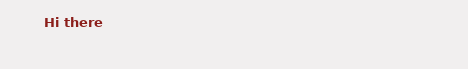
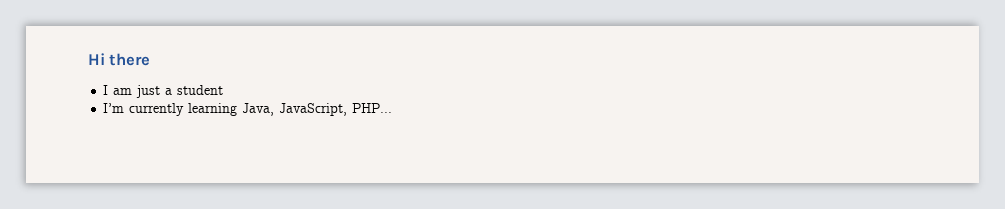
+ I am just a student
+ I’m currently learning Java, JavaScript, PHP...

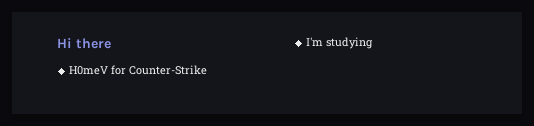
- I am just a student
- I’m currently learning Java, JavaScript, PHP...
+ H0meV for Counter-Strike
+ I'm studying

